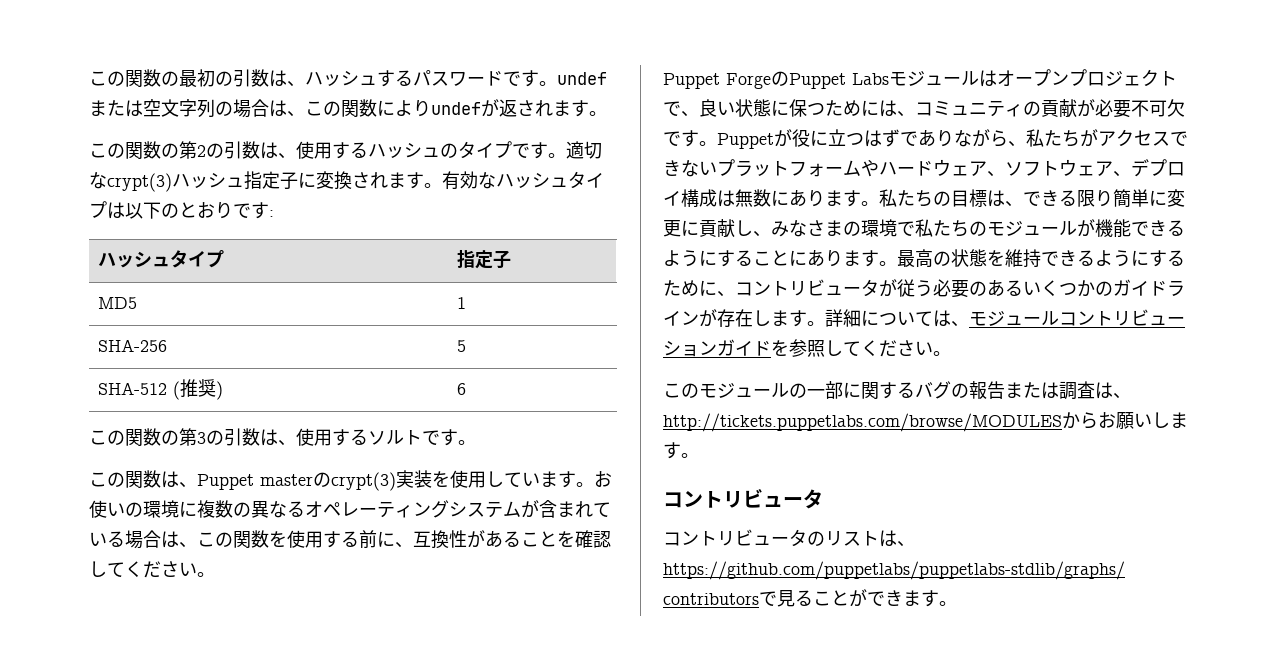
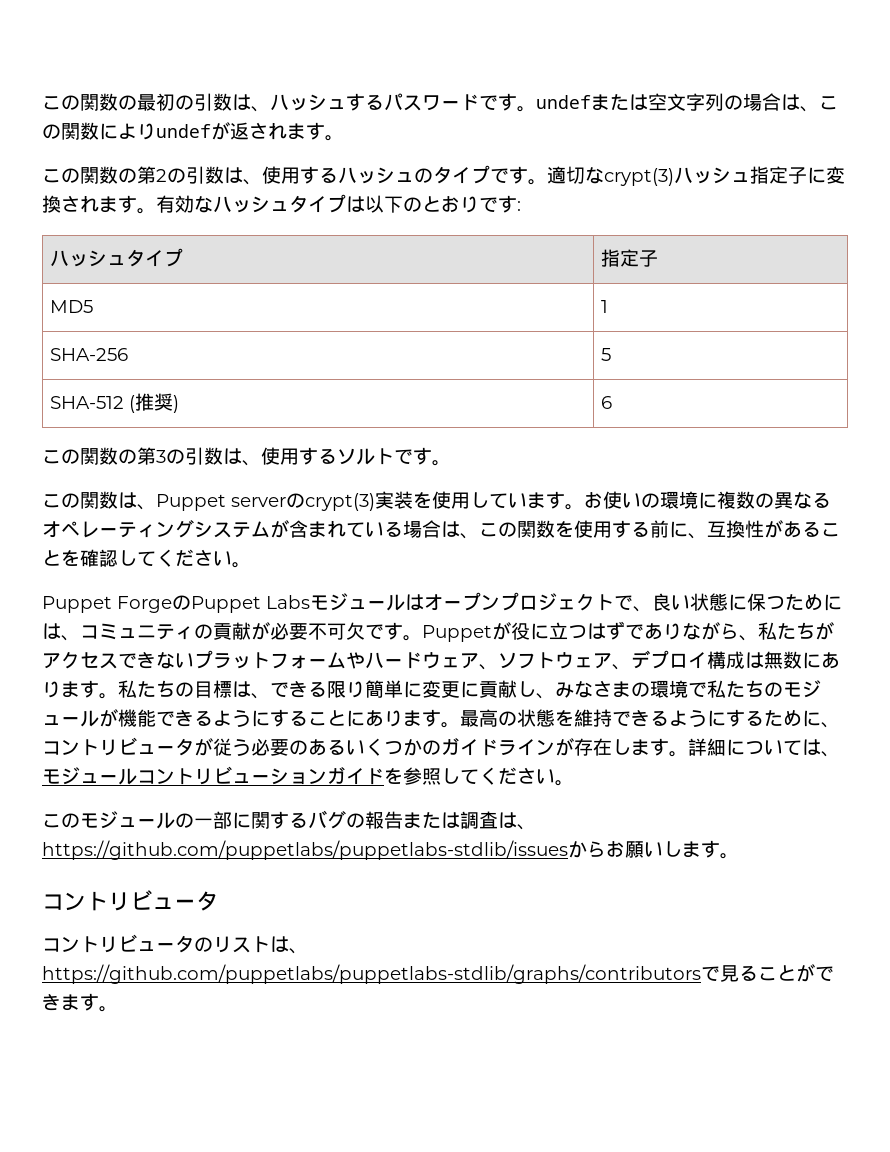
- この関数は、Puppet masterのcrypt(3)実装を使用しています。
+ この関数は、Puppet serverのcrypt(3)実装を使用しています。
- このモジュールの一部に関するバグの報告または調査は、http://tickets.puppetlabs.com/browse/MODULESからお願いします。
+ このモジュールの一部に関するバグの報告または調査は、https://github.com/puppetlabs/puppetlabs-stdlib/issuesからお願いします。

